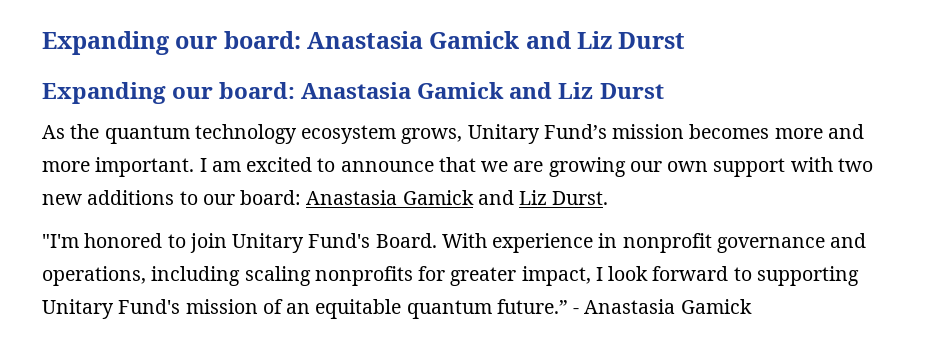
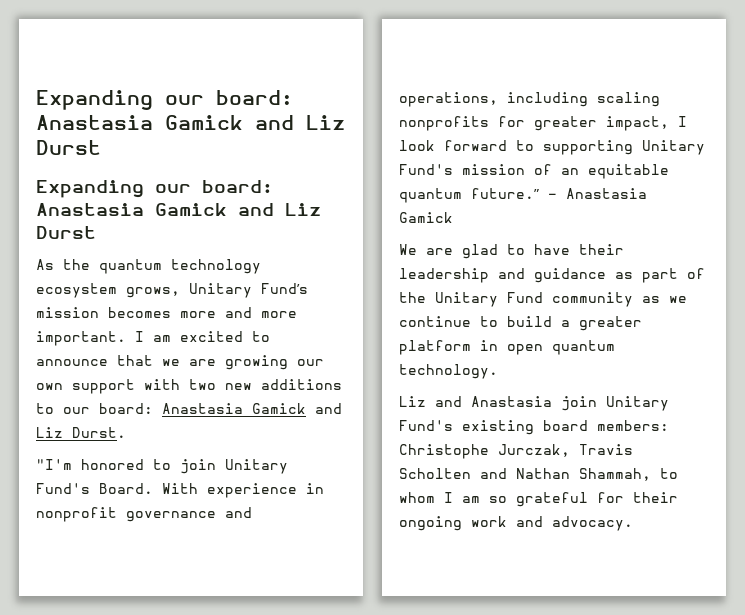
+ We are glad to have their leadership and guidance as part of the Unitary Fund community as we continue to build a greater platform in open quantum technology.
+ Liz and Anastasia join Unitary Fund's existing board members: Christophe Jurczak, Travis Scholten and Nathan Shammah, to whom I am so grateful for their ongoing work and advocacy.

